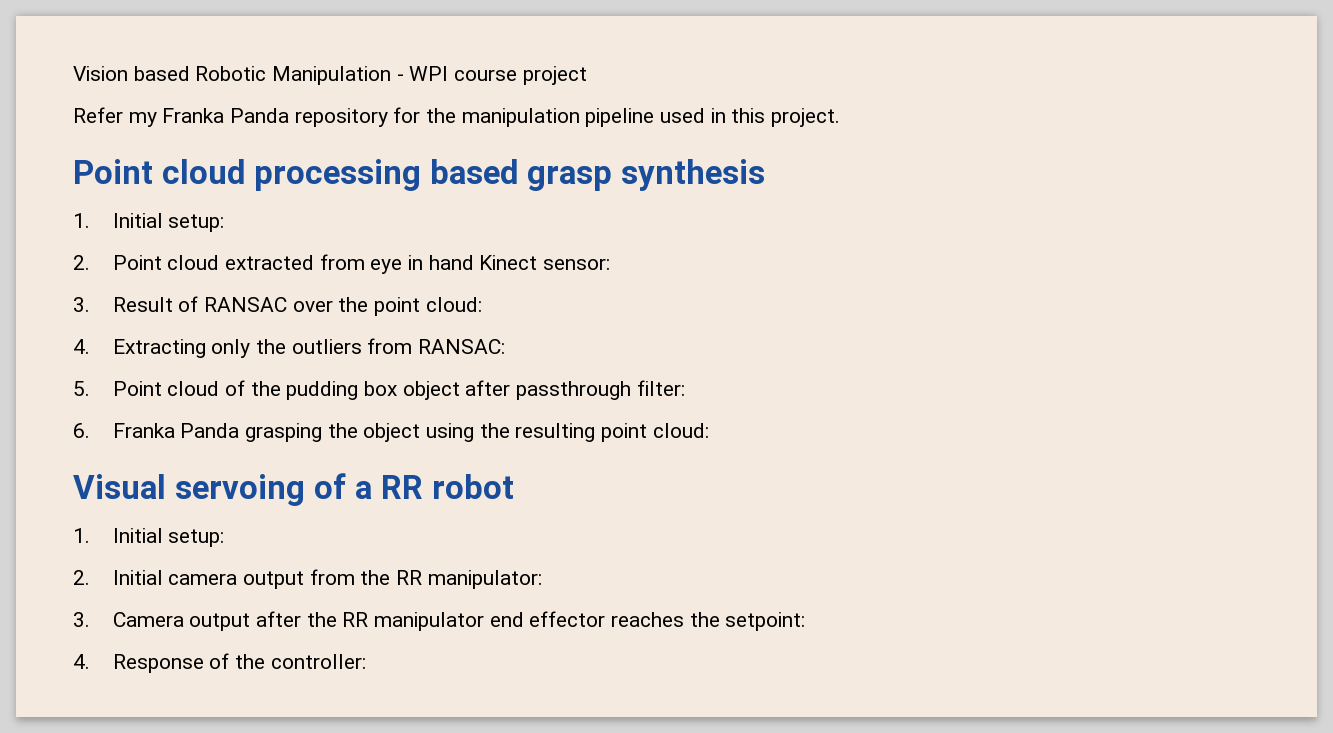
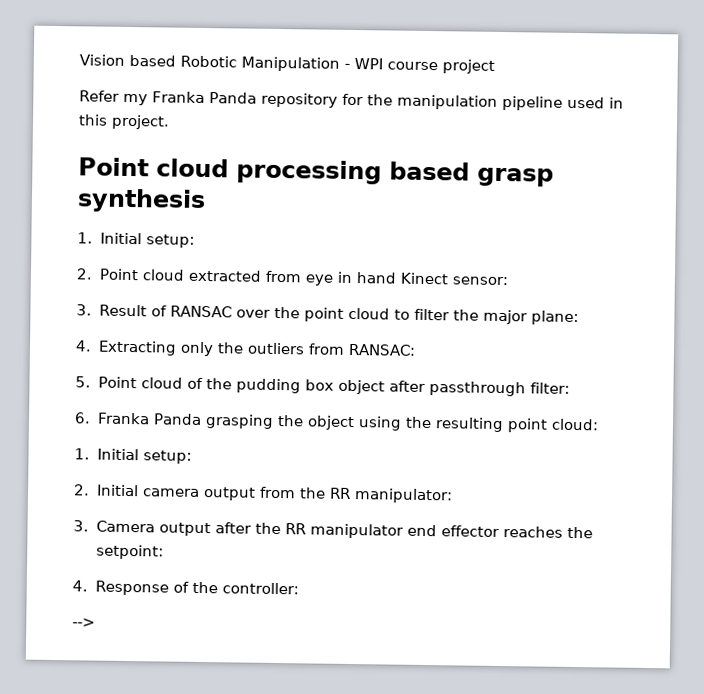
- 3. Result of RANSAC over the point cloud:
+ 3. Result of RANSAC over the point cloud to filter the major plane:
- Visual servoing of a RR robot
+ -->

